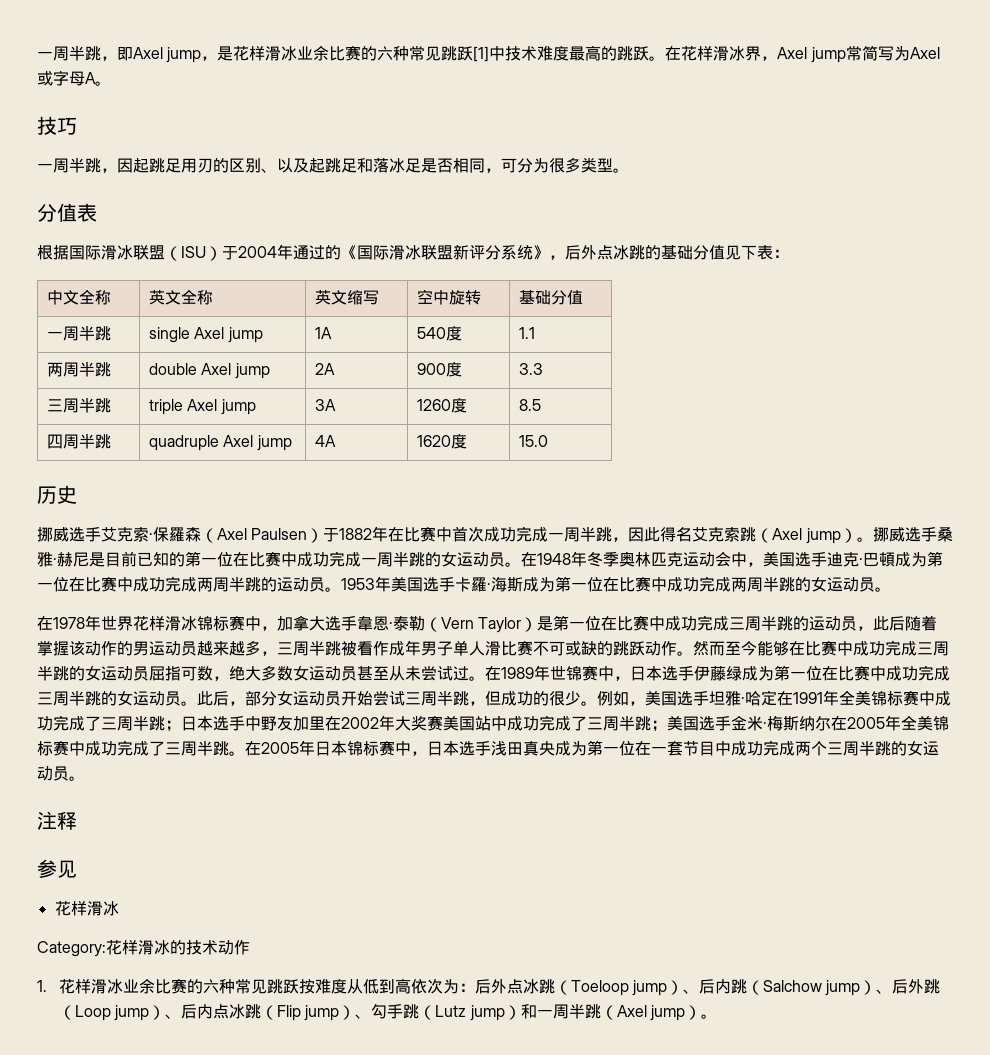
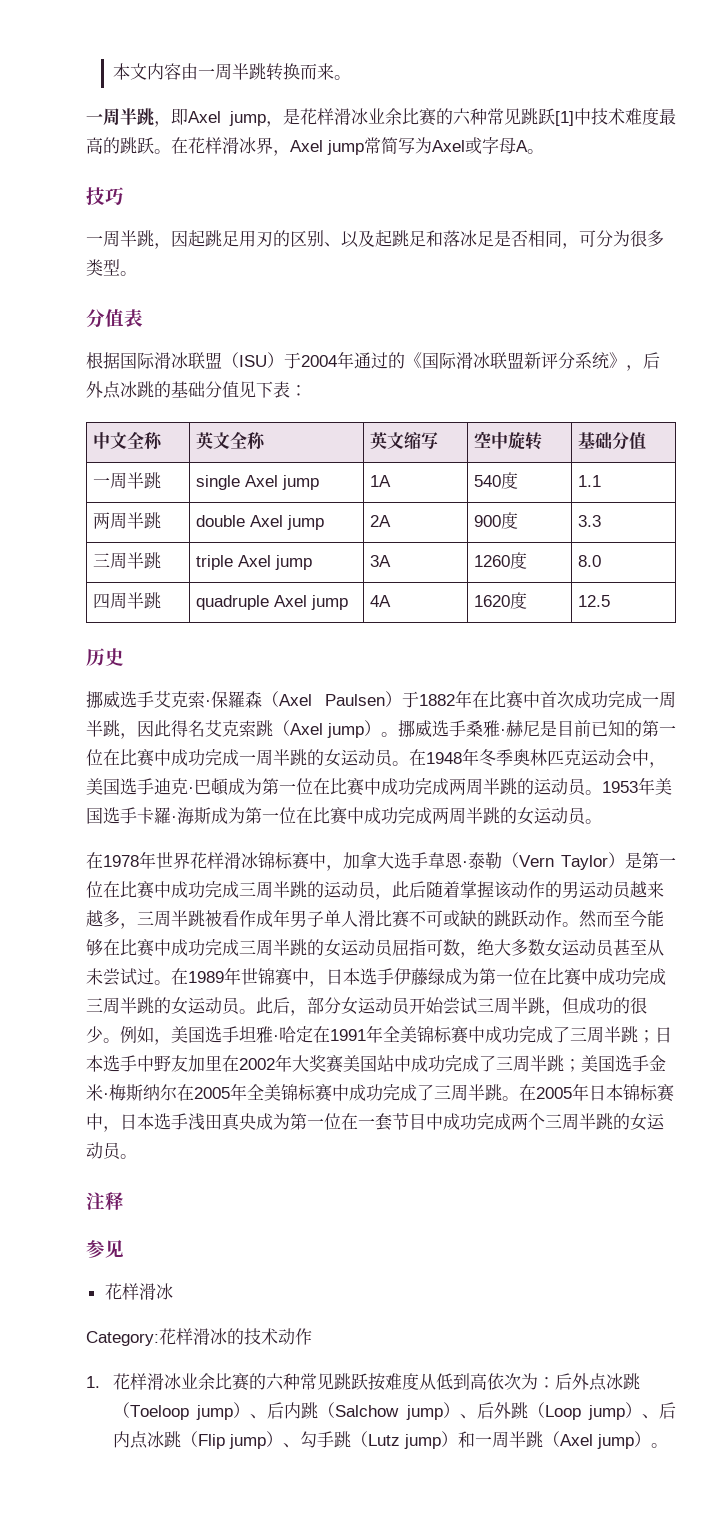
+ 本文内容由一周半跳转换而来。
- 三周半跳 | triple Axel jump | 3A | 1260度 | 8.5
+ 三周半跳 | triple Axel jump | 3A | 1260度 | 8.0
- 四周半跳 | quadruple Axel jump | 4A | 1620度 | 15.0
+ 四周半跳 | quadruple Axel jump | 4A | 1620度 | 12.5

